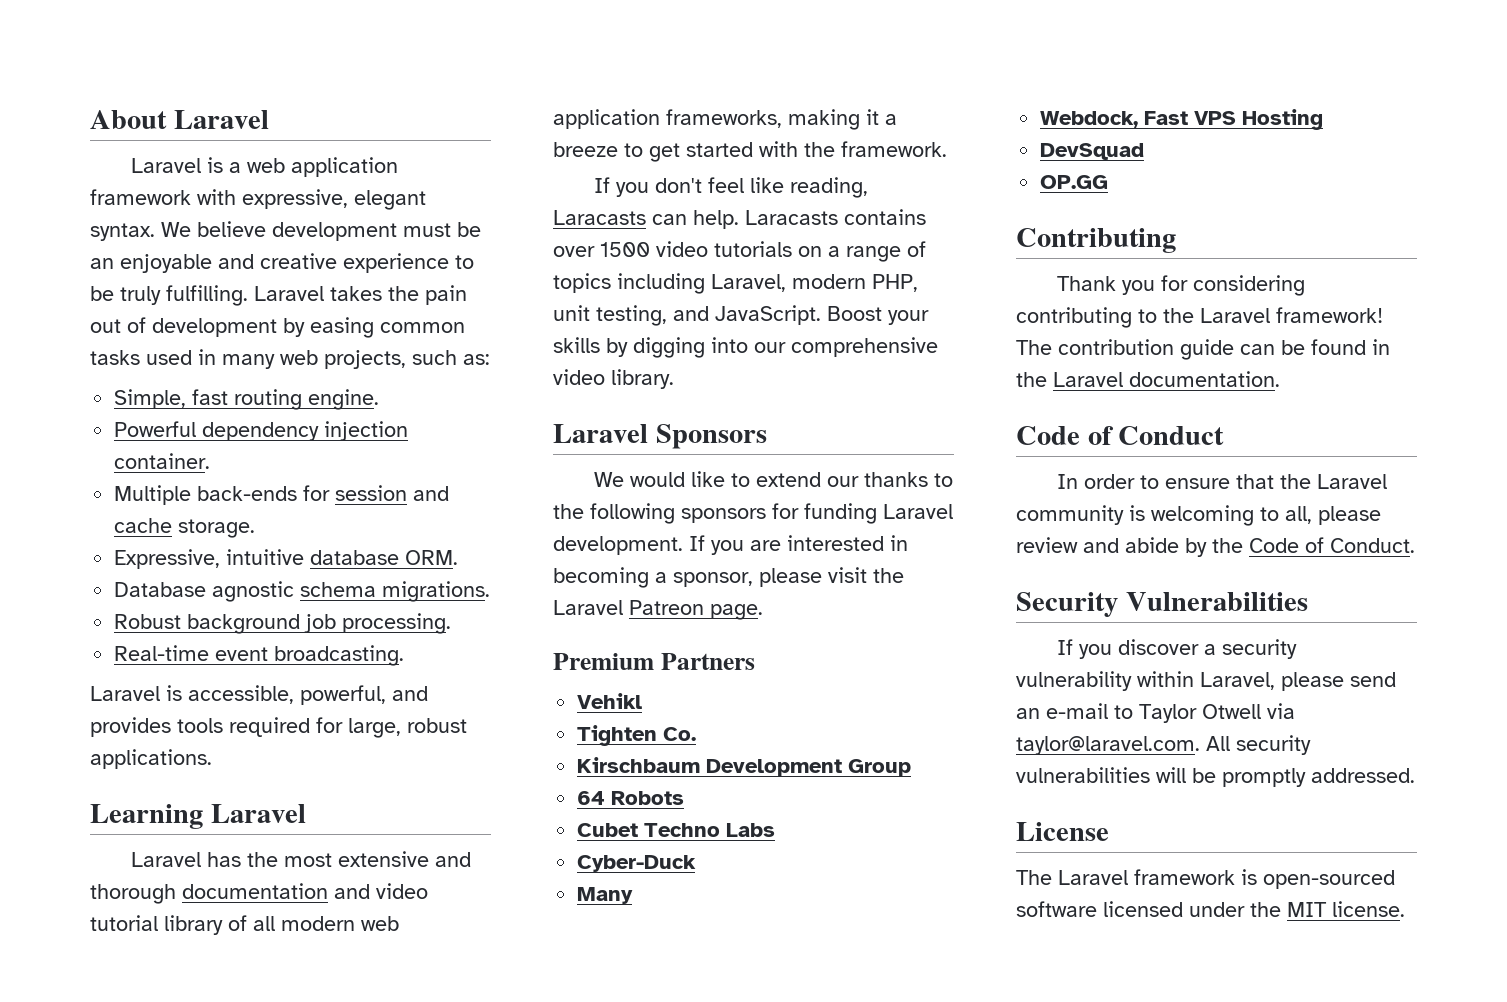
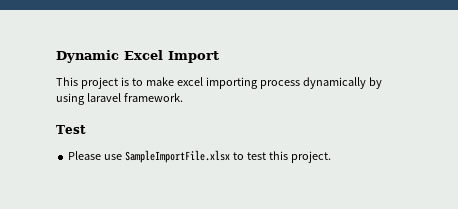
- About Laravel
- Laravel is a web application framework with expressive, elegant syntax. We believe development must be an enjoyable and creative experience to be truly fulfilling. Laravel takes the pain out of development by easing common tasks used in many web projects, such as:
- Simple, fast routing engine.
- Powerful dependency injection container.
- Multiple back-ends for session and cache storage.
- Expressive, intuitive database ORM.
- Database agnostic schema migrations.
- Robust background job processing.
- Real-time event broadcasting.
- Laravel is accessible, powerful, and provides tools required for large, robust applications.
- Learning Laravel
- Laravel has the most extensive and thorough documentation and video tutorial library of all modern web application frameworks, making it a breeze to get started with the framework.
- If you don't feel like reading, Laracasts can help. Laracasts contains over 1500 video tutorials on a range of topics including Laravel, modern PHP, unit testing, and JavaScript. Boost your skills by digging into our comprehensive video library.
- Laravel Sponsors
- We would like to extend our thanks to the following sponsors for funding Laravel development. If you are interested in becoming a sponsor, please visit the Laravel Patreon page.
- Premium Partners
- Vehikl
- Tighten Co.
- Kirschbaum Development Group
- 64 Robots
- Cubet Techno Labs
- Cyber-Duck
- Many
- Webdock, Fast VPS Hosting
- DevSquad
- OP.GG
- Contributing
- Thank you for considering contributing to the Laravel framework! The contribution guide can be found in the Laravel documentation.
- Code of Conduct
- In order to ensure that the Laravel community is welcoming to all, please review and abide by the Code of Conduct.
- Security Vulnerabilities
- If you discover a security vulnerability within Laravel, please send an e-mail to Taylor Otwell via taylor@laravel.com. All security vulnerabilities will be promptly addressed.
- License
- The Laravel framework is open-sourced software licensed under the MIT license.
+ Dynamic Excel Import
+ This project is to make excel importing process dynamically by using laravel framework.
+ Test
+ Please use SampleImportFile.xlsx to test this project.

